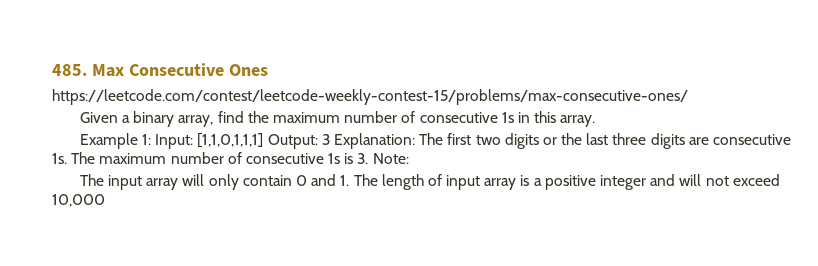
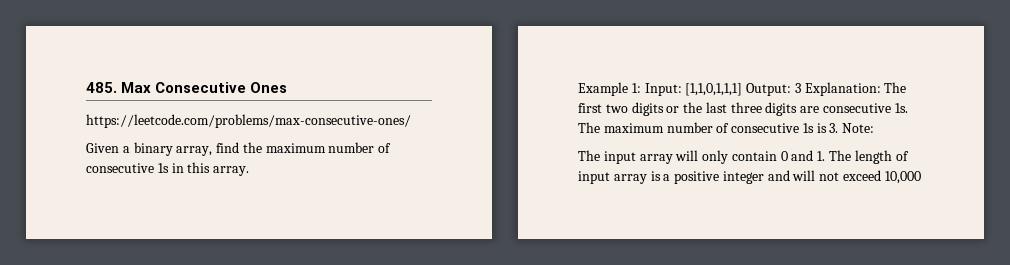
- https://leetcode.com/contest/leetcode-weekly-contest-15/problems/max-consecutive-ones/
+ https://leetcode.com/problems/max-consecutive-ones/

